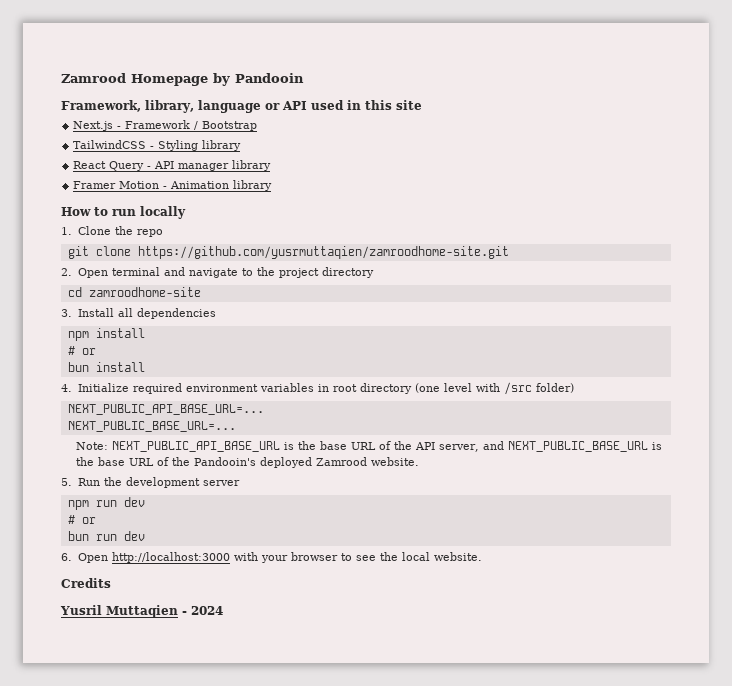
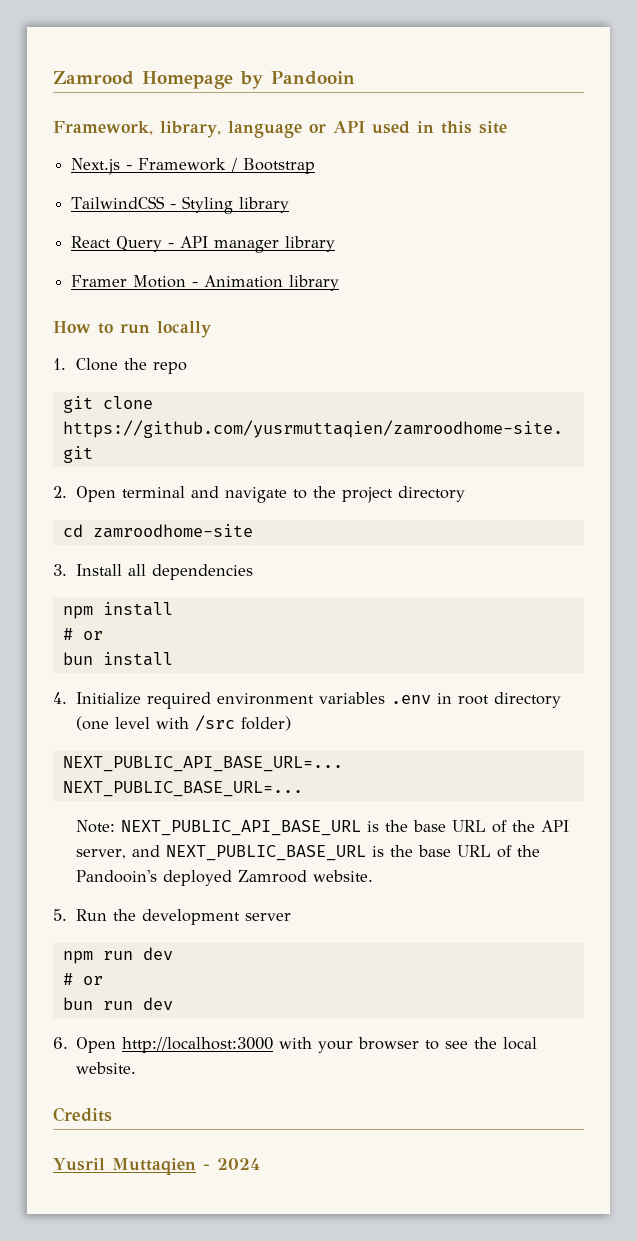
- 4. Initialize required environment variables in root directory (one level with /src folder)
+ 4. Initialize required environment variables .env in root directory (one level with /src folder)

